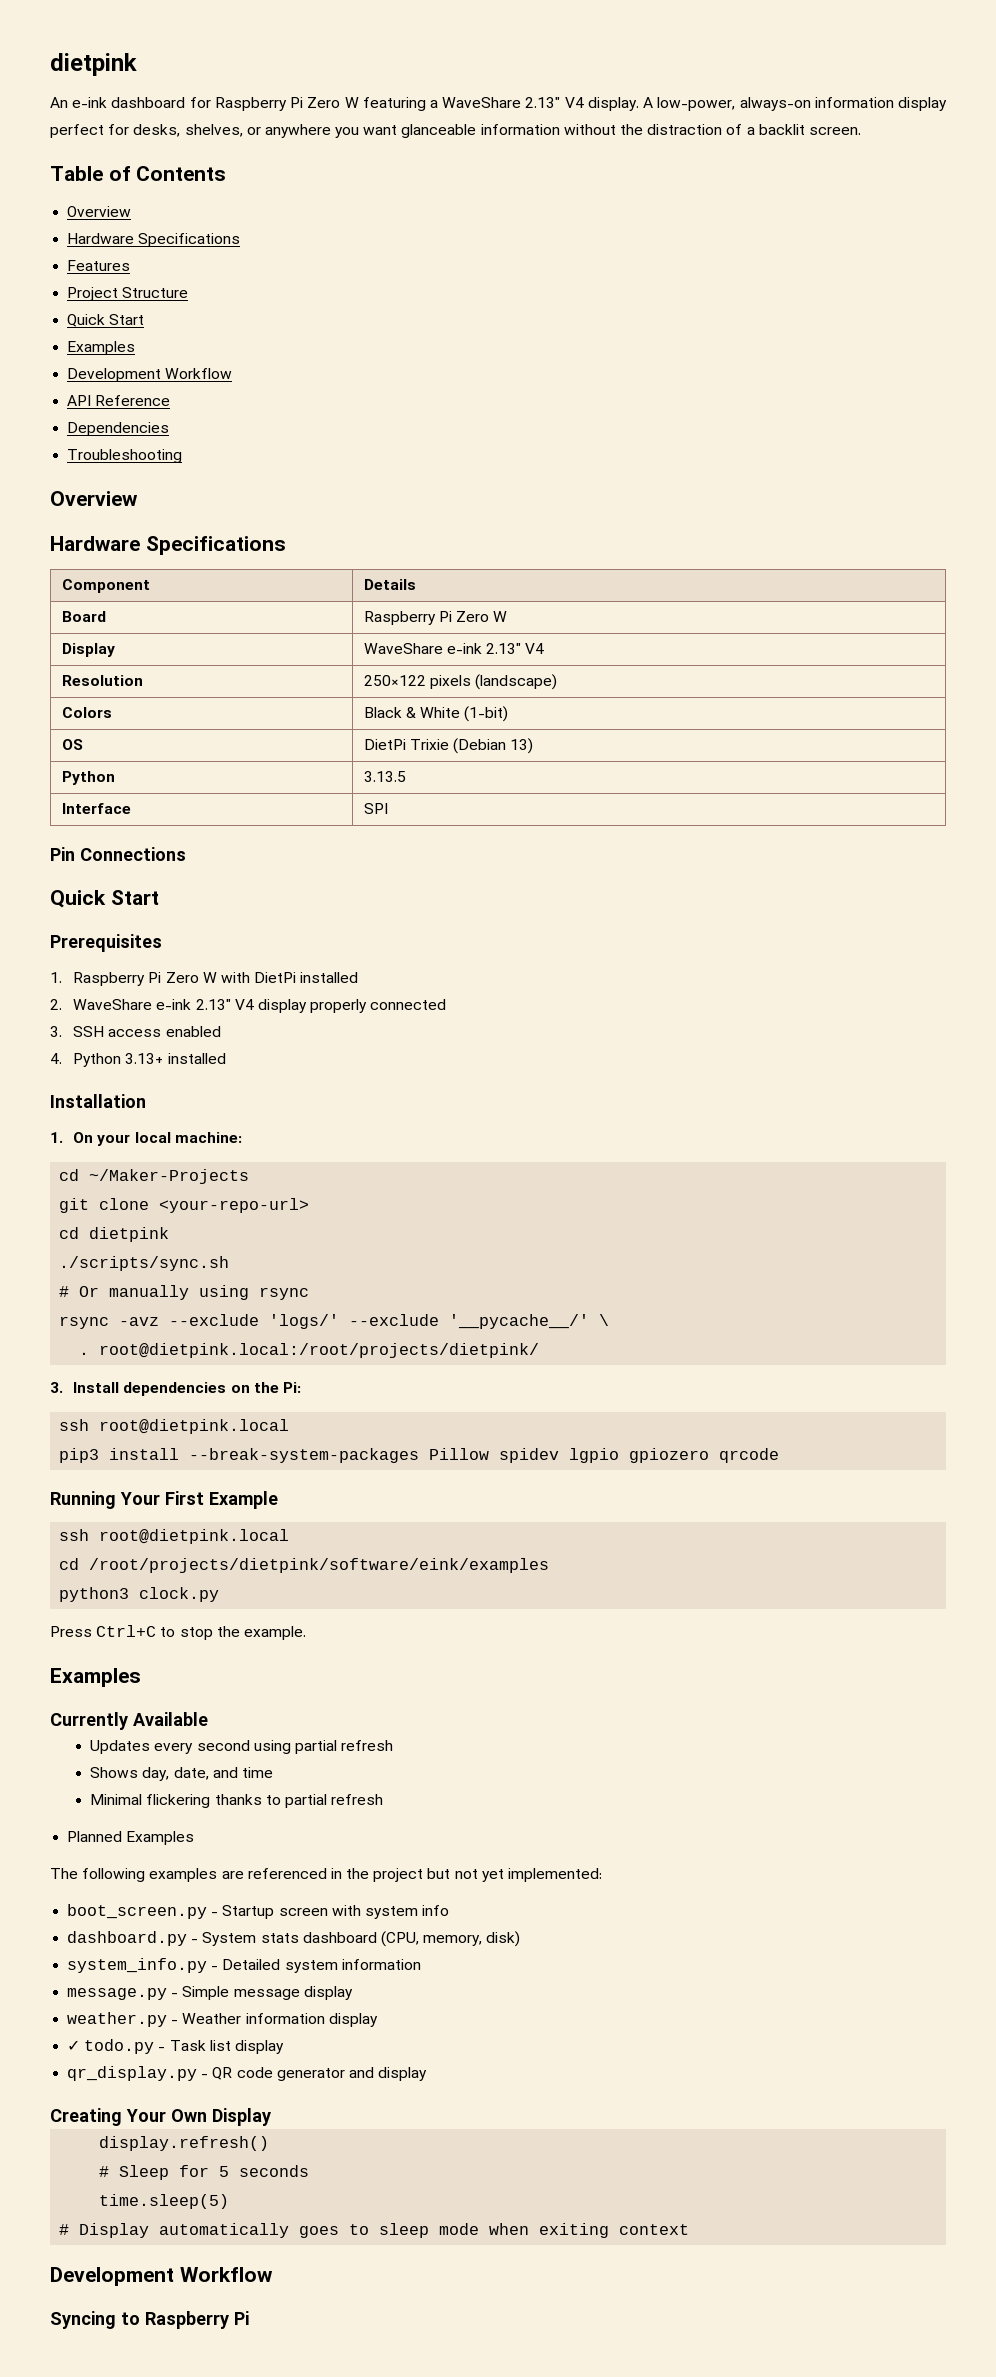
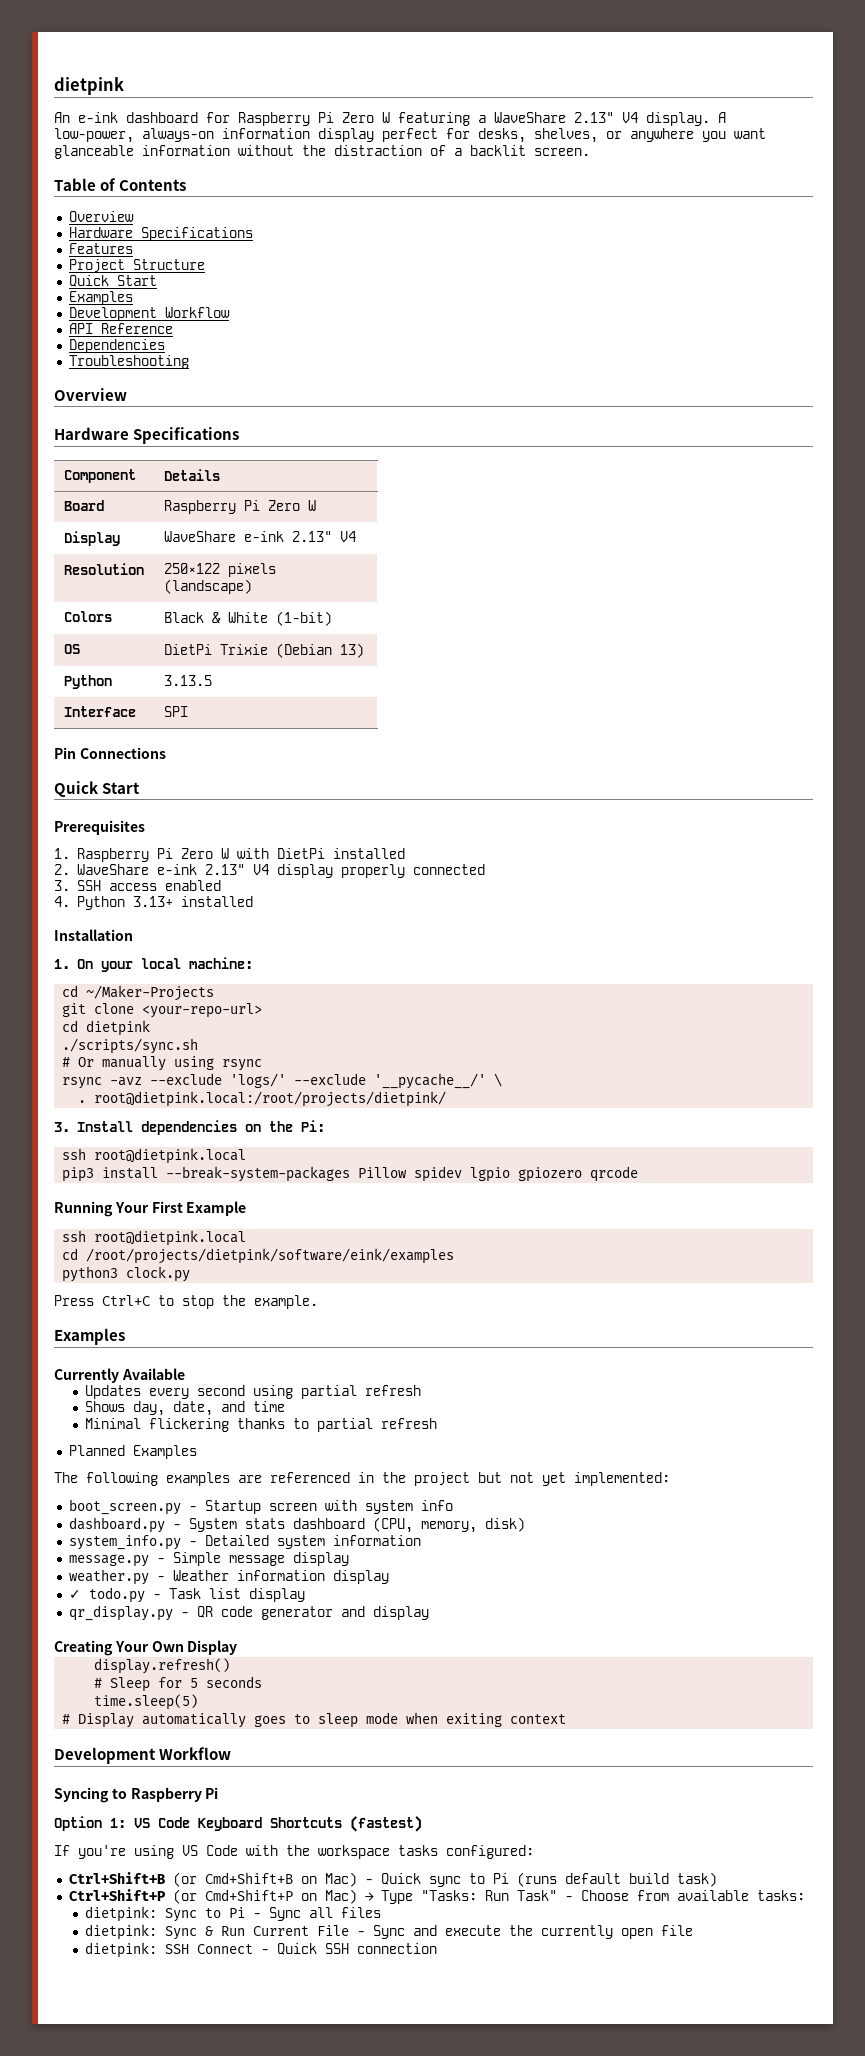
+ Option 1: VS Code Keyboard Shortcuts (fastest)
+ If you're using VS Code with the workspace tasks configured:
+ Ctrl+Shift+B (or Cmd+Shift+B on Mac) - Quick sync to Pi (runs default build task)
+ Ctrl+Shift+P (or Cmd+Shift+P on Mac) → Type "Tasks: Run Task" - Choose from available tasks:
+ dietpink: Sync to Pi - Sync all files
+ dietpink: Sync & Run Current File - Sync and execute the currently open file
+ dietpink: SSH Connect - Quick SSH connection

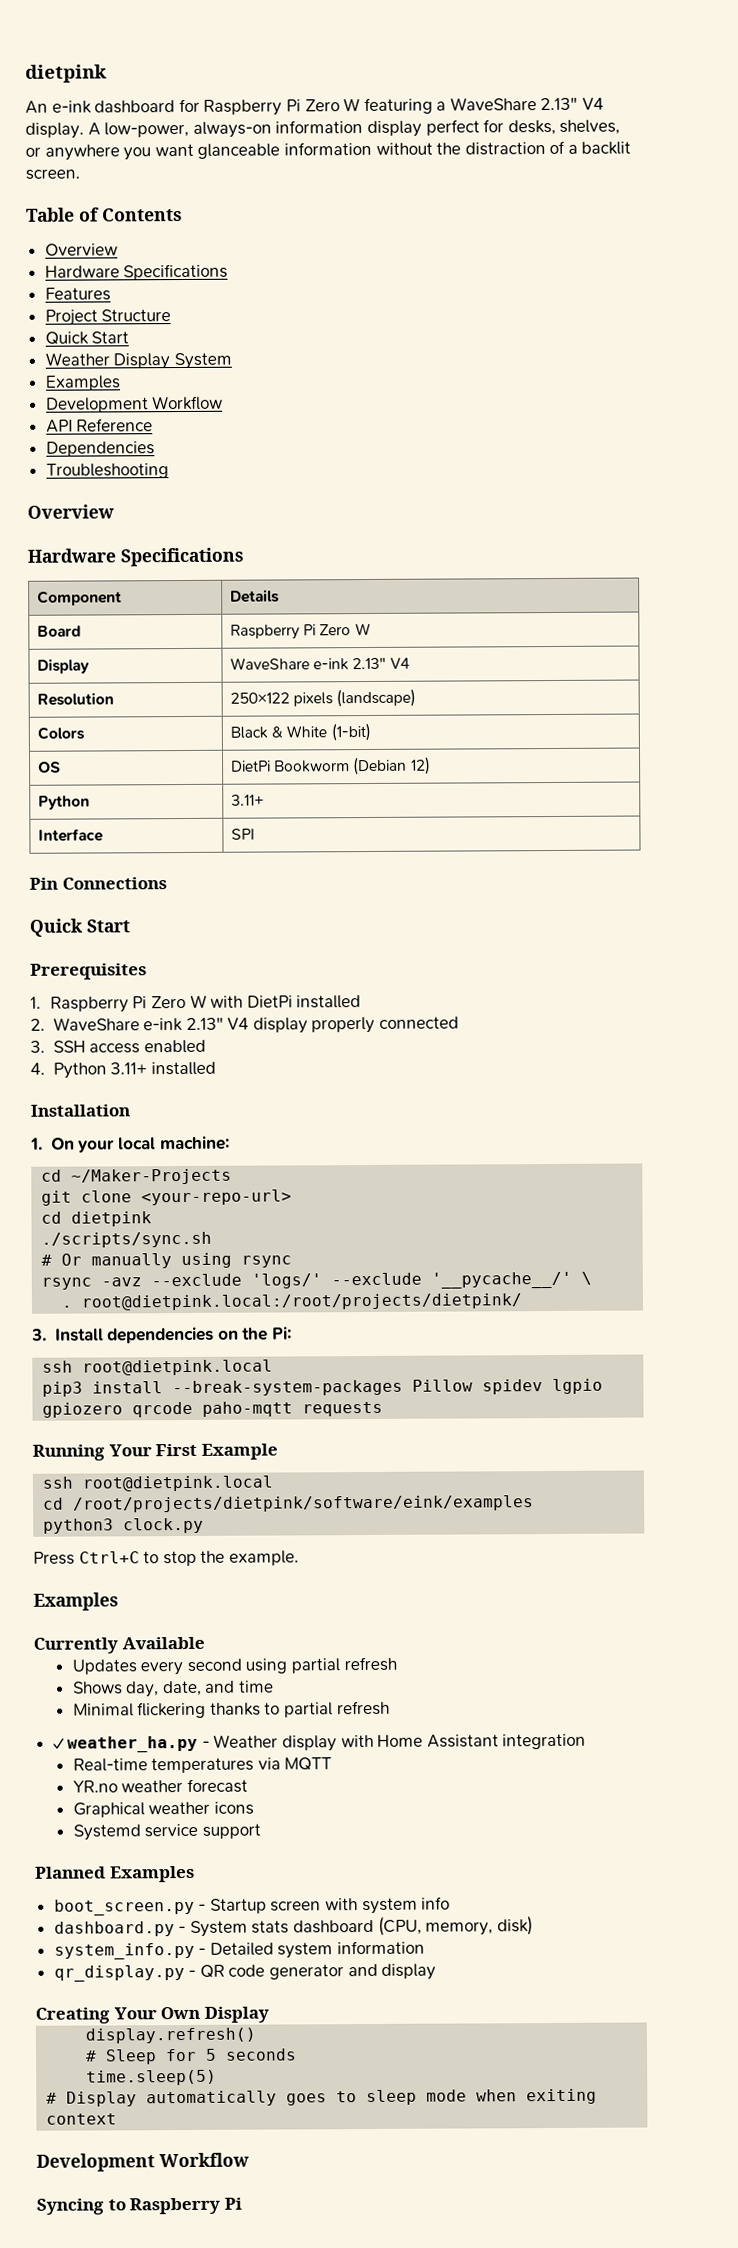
+ Weather Display System
- OS | DietPi Trixie (Debian 13)
+ OS | DietPi Bookworm (Debian 12)
- Python | 3.13.5
+ Python | 3.11+
- 4. Python 3.13+ installed
+ 4. Python 3.11+ installed
- pip3 install --break-system-packages Pillow spidev lgpio gpiozero qrcode
+ pip3 install --break-system-packages Pillow spidev lgpio gpiozero qrcode paho-mqtt requests
+ ✓ weather_ha.py - Weather display with Home Assistant integration
+ Real-time temperatures via MQTT
+ YR.no weather forecast
+ Graphical weather icons
+ Systemd service support
  Planned Examples
- The following examples are referenced in the project but not yet implemented:
- message.py - Simple message display
- weather.py - Weather information display
- ✓ todo.py - Task list display
- Option 1: VS Code Keyboard Shortcuts (fastest)
- If you're using VS Code with the workspace tasks configured:
- Ctrl+Shift+B (or Cmd+Shift+B on Mac) - Quick sync to Pi (runs default build task)
- Ctrl+Shift+P (or Cmd+Shift+P on Mac) → Type "Tasks: Run Task" - Choose from available tasks:
- dietpink: Sync to Pi - Sync all files
- dietpink: Sync & Run Current File - Sync and execute the currently open file
- dietpink: SSH Connect - Quick SSH connection

